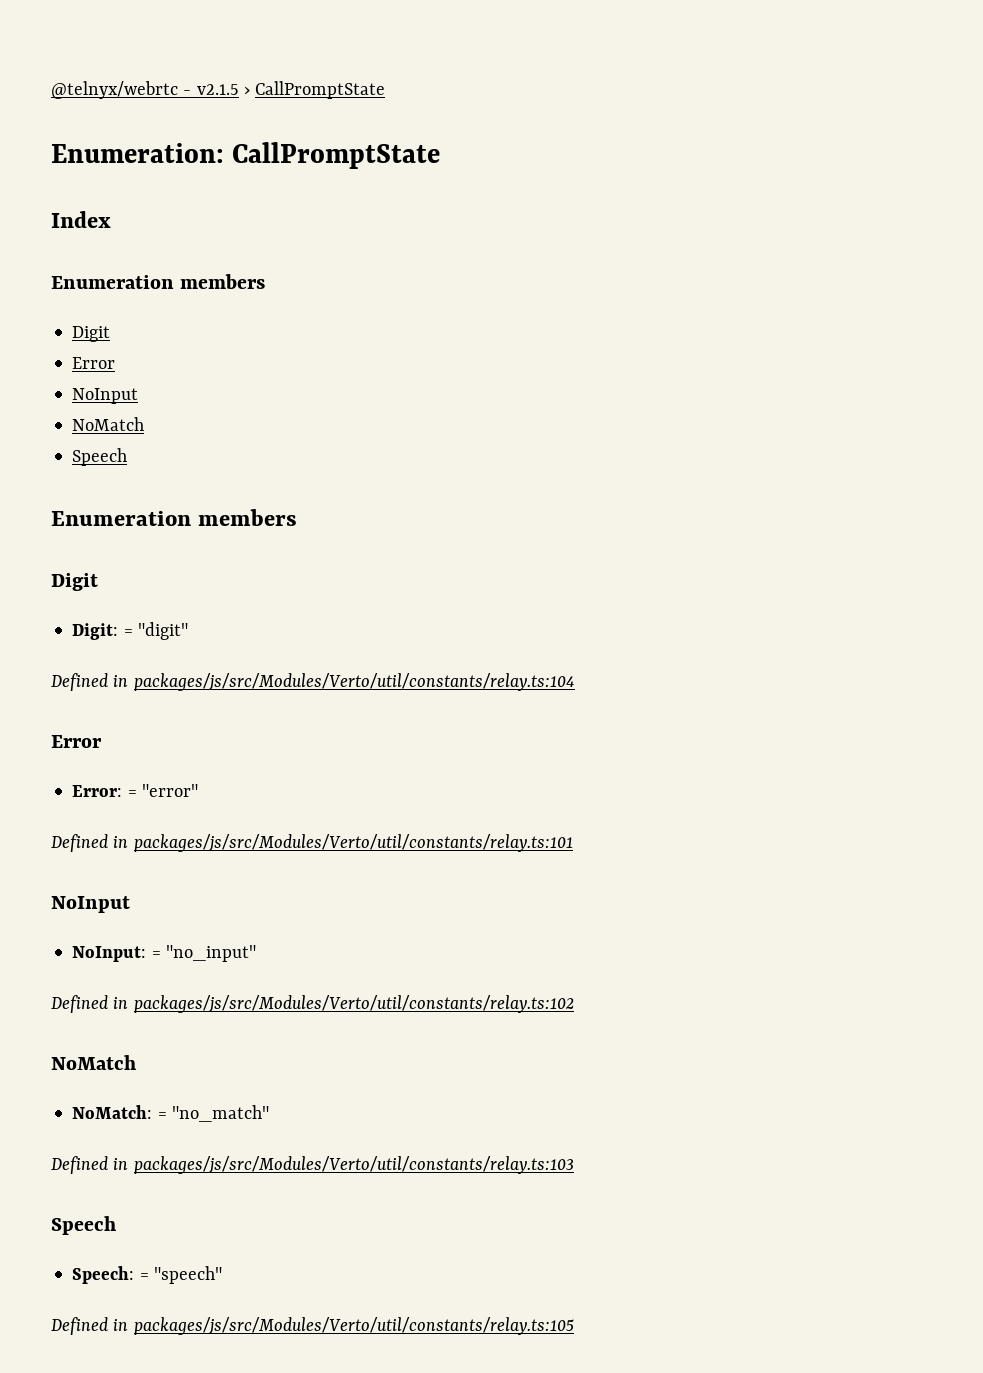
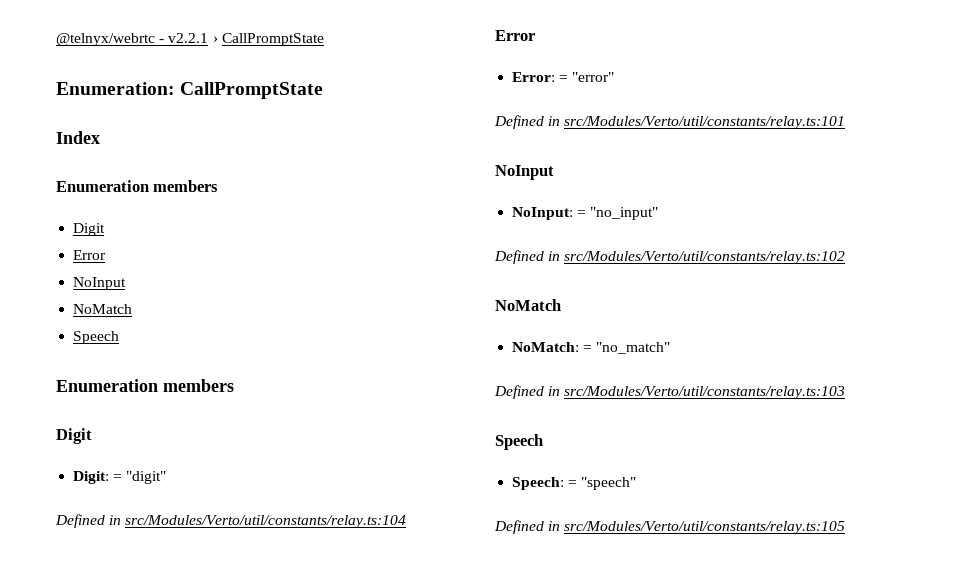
- @telnyx/webrtc - v2.1.5 › CallPromptState
+ @telnyx/webrtc - v2.2.1 › CallPromptState
- Defined in packages/js/src/Modules/Verto/util/constants/relay.ts:104
+ Defined in src/Modules/Verto/util/constants/relay.ts:104
- Defined in packages/js/src/Modules/Verto/util/constants/relay.ts:101
+ Defined in src/Modules/Verto/util/constants/relay.ts:101
- Defined in packages/js/src/Modules/Verto/util/constants/relay.ts:102
+ Defined in src/Modules/Verto/util/constants/relay.ts:102
- Defined in packages/js/src/Modules/Verto/util/constants/relay.ts:103
+ Defined in src/Modules/Verto/util/constants/relay.ts:103
- Defined in packages/js/src/Modules/Verto/util/constants/relay.ts:105
+ Defined in src/Modules/Verto/util/constants/relay.ts:105

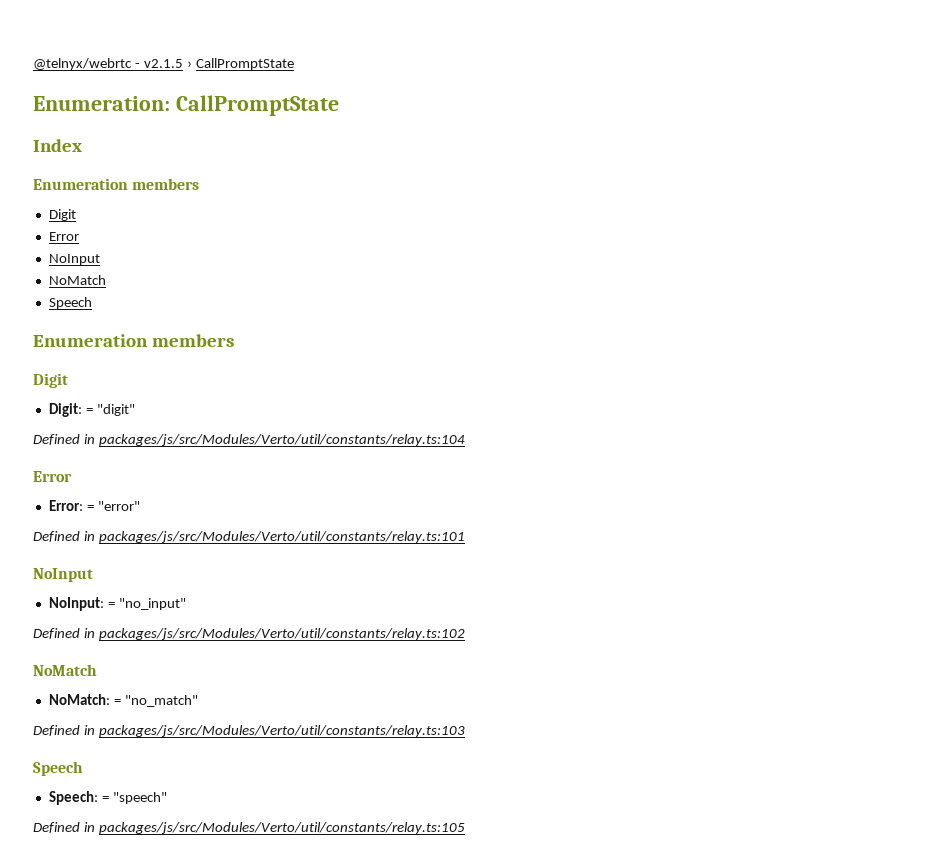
- @telnyx/webrtc - v2.2.1 › CallPromptState
+ @telnyx/webrtc - v2.1.5 › CallPromptState
- Defined in src/Modules/Verto/util/constants/relay.ts:104
+ Defined in packages/js/src/Modules/Verto/util/constants/relay.ts:104
- Defined in src/Modules/Verto/util/constants/relay.ts:101
+ Defined in packages/js/src/Modules/Verto/util/constants/relay.ts:101
- Defined in src/Modules/Verto/util/constants/relay.ts:102
+ Defined in packages/js/src/Modules/Verto/util/constants/relay.ts:102
- Defined in src/Modules/Verto/util/constants/relay.ts:103
+ Defined in packages/js/src/Modules/Verto/util/constants/relay.ts:103
- Defined in src/Modules/Verto/util/constants/relay.ts:105
+ Defined in packages/js/src/Modules/Verto/util/constants/relay.ts:105

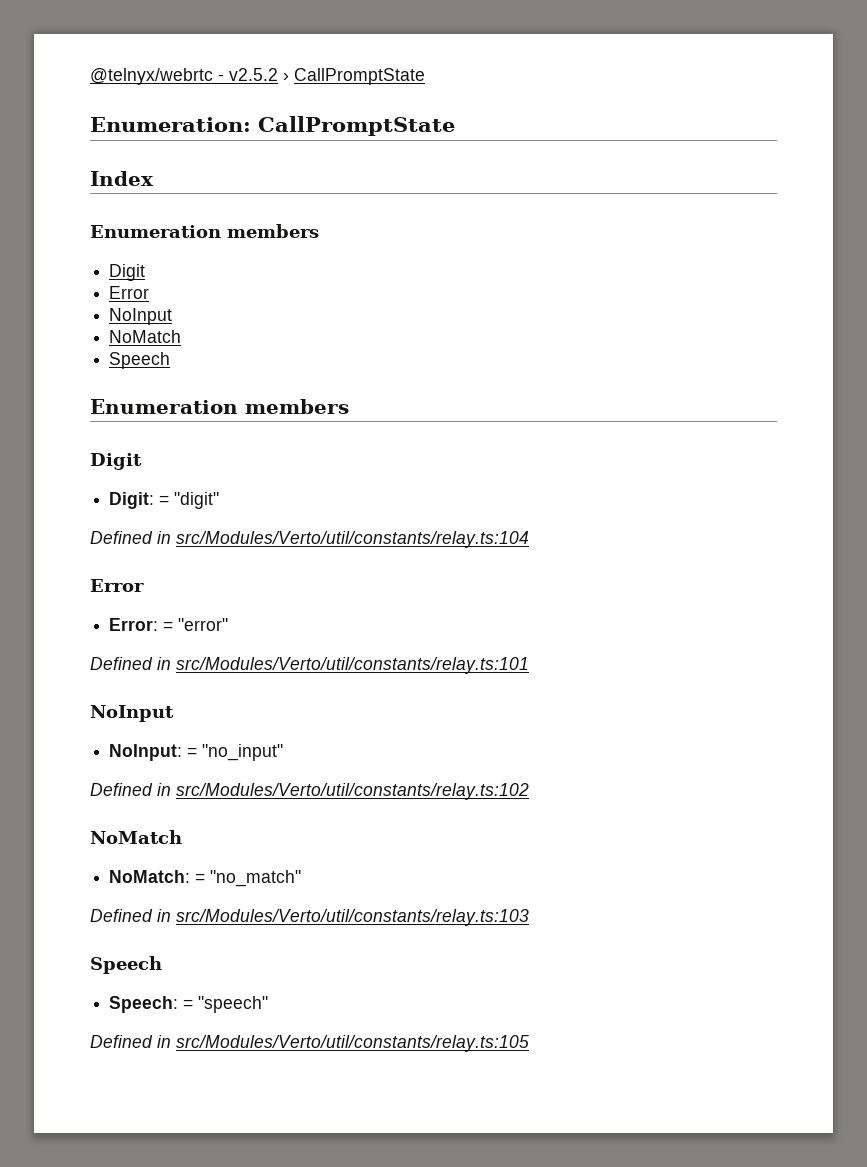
- @telnyx/webrtc - v2.1.5 › CallPromptState
+ @telnyx/webrtc - v2.5.2 › CallPromptState
- Defined in packages/js/src/Modules/Verto/util/constants/relay.ts:104
+ Defined in src/Modules/Verto/util/constants/relay.ts:104
- Defined in packages/js/src/Modules/Verto/util/constants/relay.ts:101
+ Defined in src/Modules/Verto/util/constants/relay.ts:101
- Defined in packages/js/src/Modules/Verto/util/constants/relay.ts:102
+ Defined in src/Modules/Verto/util/constants/relay.ts:102
- Defined in packages/js/src/Modules/Verto/util/constants/relay.ts:103
+ Defined in src/Modules/Verto/util/constants/relay.ts:103
- Defined in packages/js/src/Modules/Verto/util/constants/relay.ts:105
+ Defined in src/Modules/Verto/util/constants/relay.ts:105

